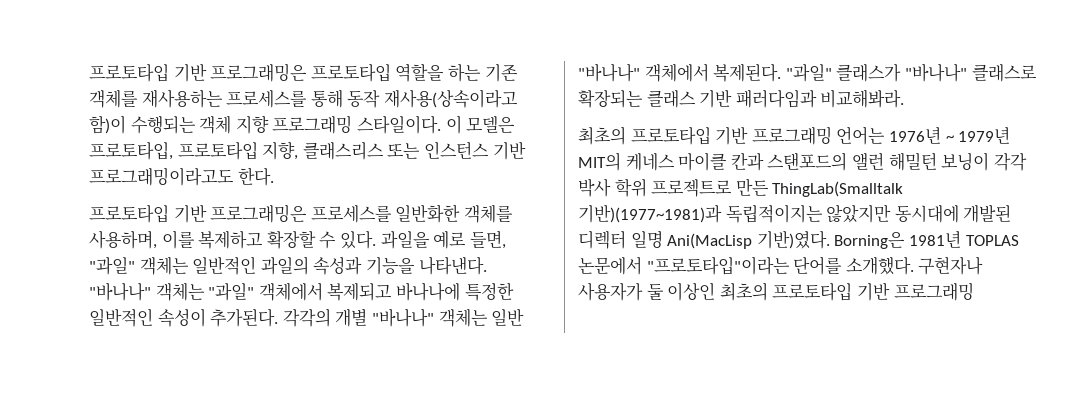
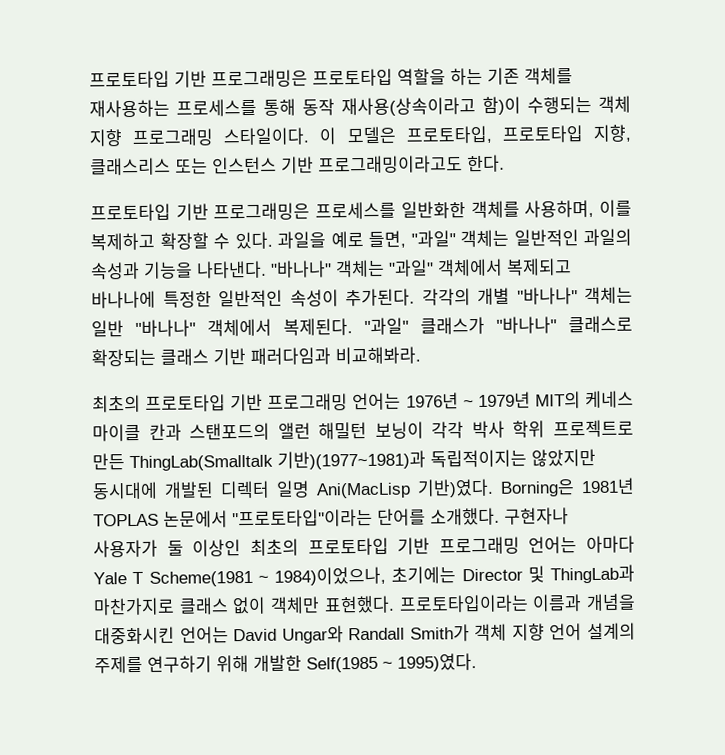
- 구현자나 사용자가 둘 이상인 최초의 프로토타입 기반 프로그래밍
+ 구현자나 사용자가 둘 이상인 최초의 프로토타입 기반 프로그래밍 언어는 아마다 Yale T Scheme(1981 ~ 1984)이었으나, 초기에는 Director 및 ThingLab과 마찬가지로 클래스 없이 객체만 표현했다. 프로토타입이라는 이름과 개념을 대중화시킨 언어는 David Ungar와 Randall Smith가 객체 지향 언어 설계의 주제를 연구하기 위해 개발한 Self(1985 ~ 1995)였다.

